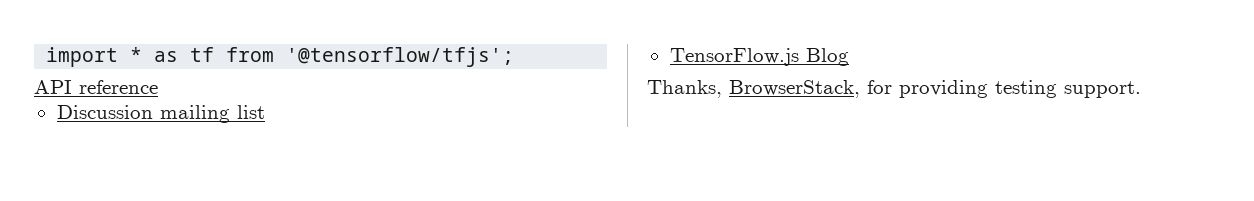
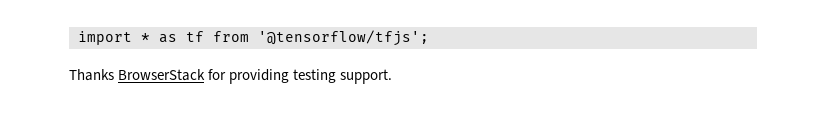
- API reference
- Discussion mailing list
- TensorFlow.js Blog
- Thanks, BrowserStack, for providing testing support.
+ Thanks BrowserStack for providing testing support.

